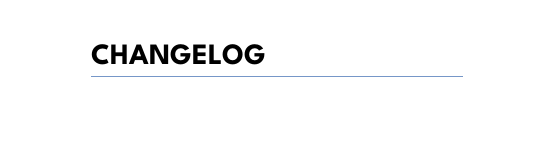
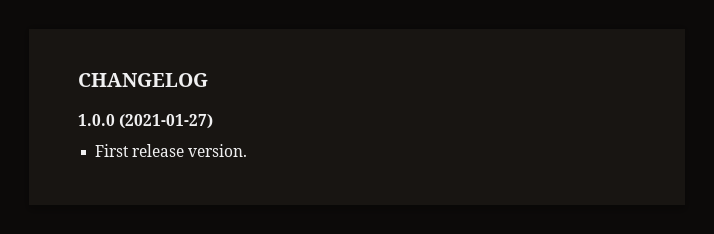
+ 1.0.0 (2021-01-27)
+ First release version.

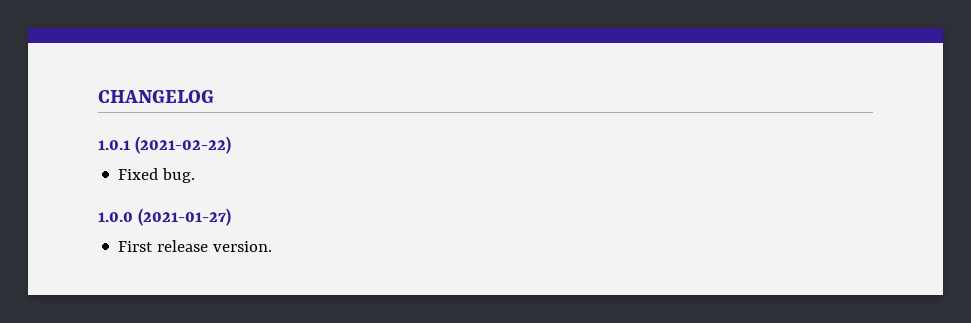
+ 1.0.1 (2021-02-22)
+ Fixed bug.

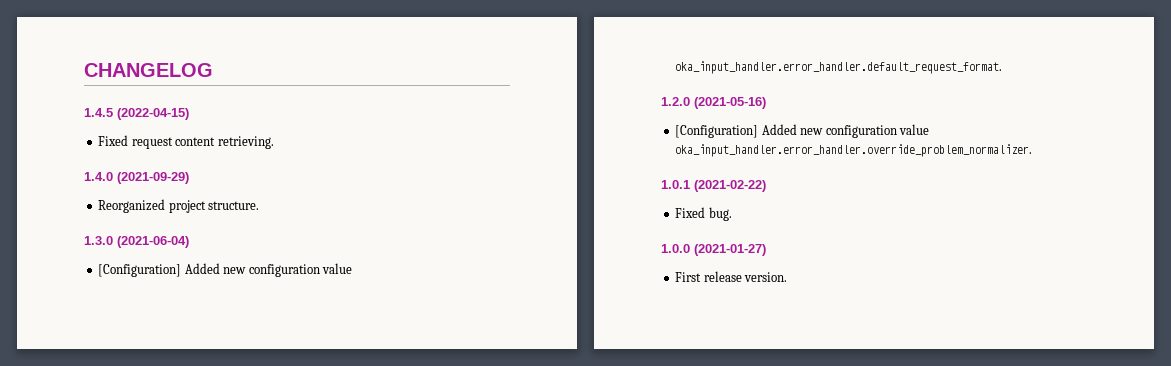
+ 1.4.5 (2022-04-15)
+ Fixed request content retrieving.
+ 1.4.0 (2021-09-29)
+ Reorganized project structure.
+ 1.3.0 (2021-06-04)
+ [Configuration] Added new configuration value oka_input_handler.error_handler.default_request_format.
+ 1.2.0 (2021-05-16)
+ [Configuration] Added new configuration value oka_input_handler.error_handler.override_problem_normalizer.

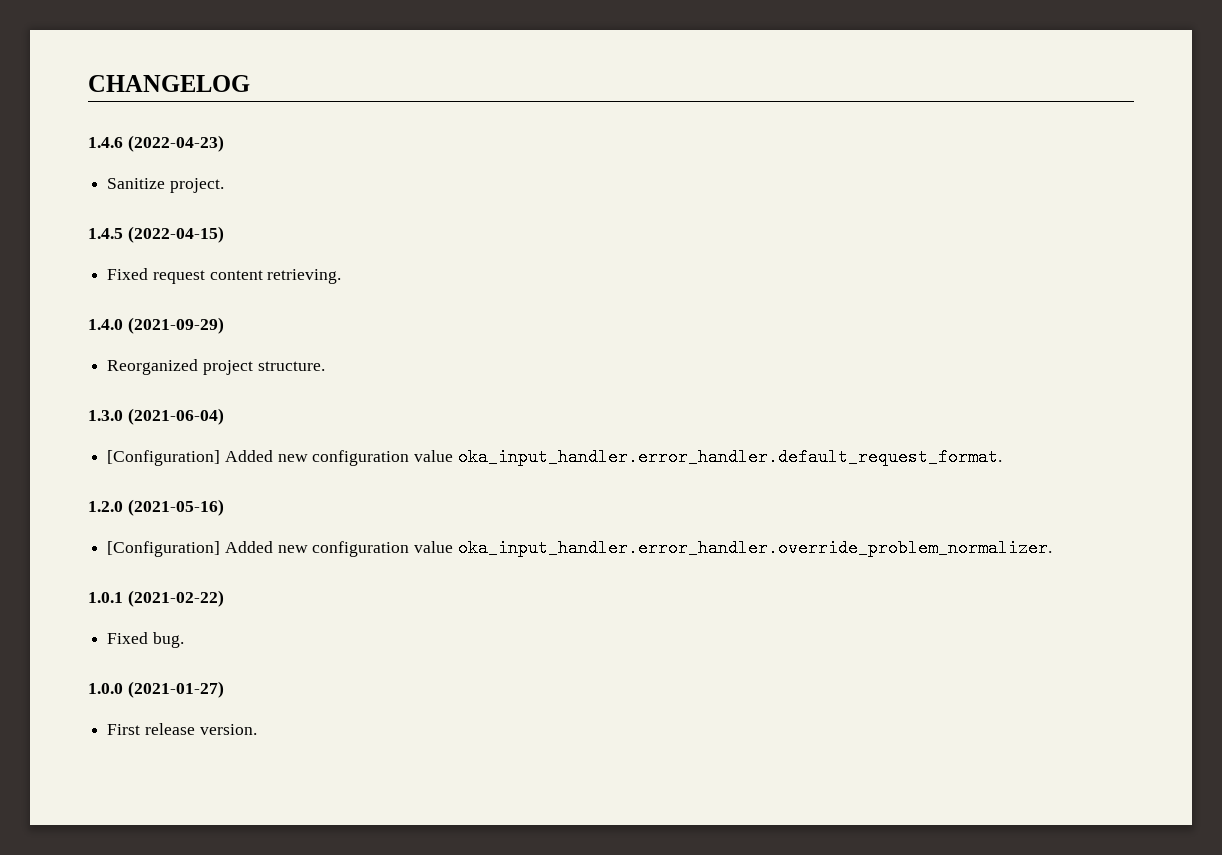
+ 1.4.6 (2022-04-23)
+ Sanitize project.

